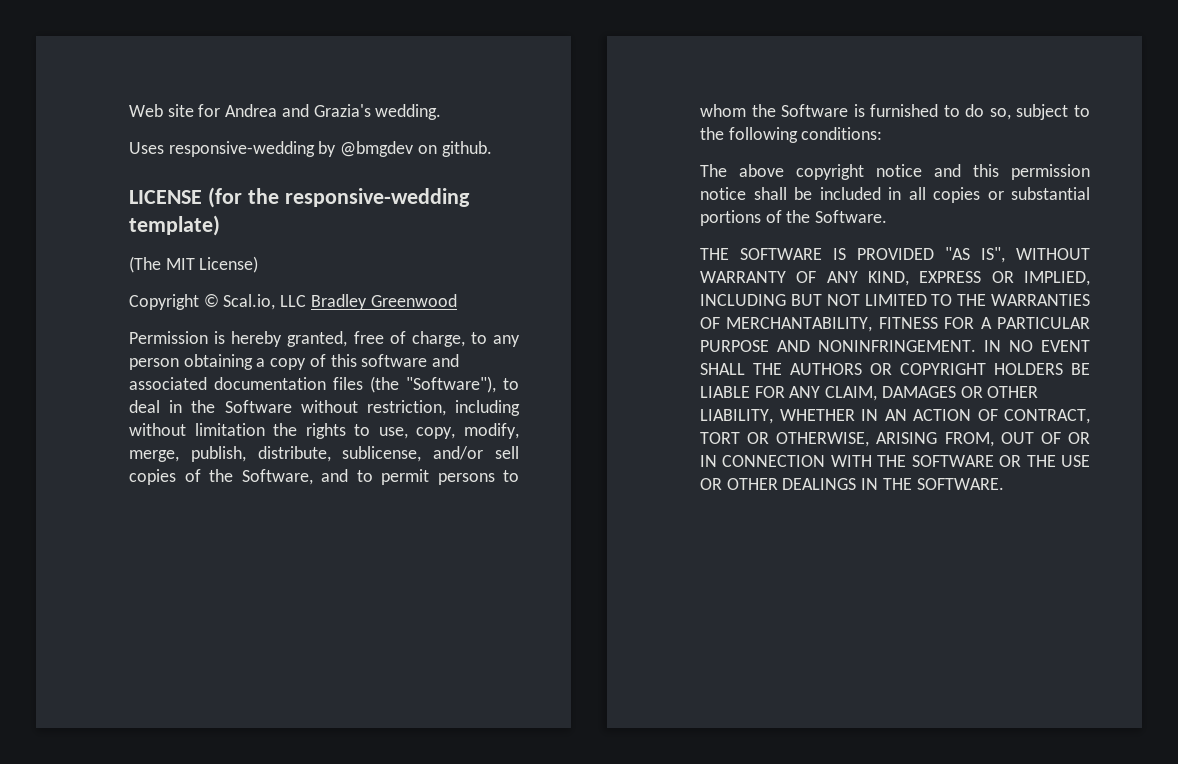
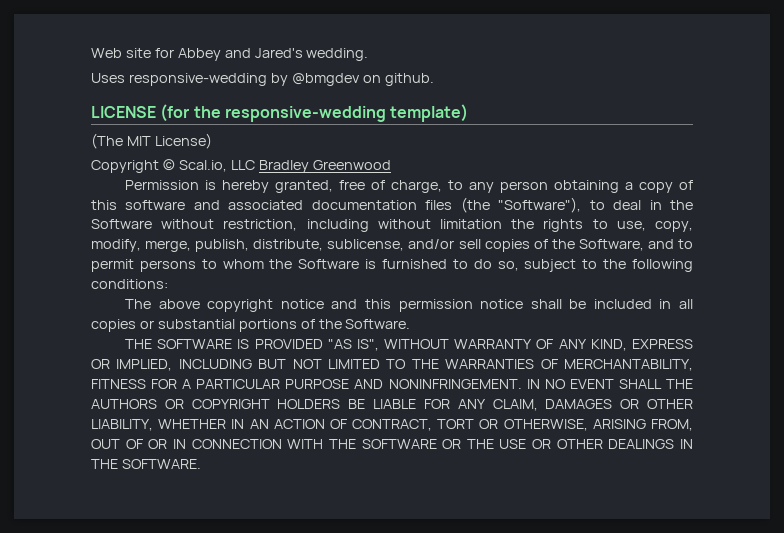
- Web site for Andrea and Grazia's wedding.
+ Web site for Abbey and Jared's wedding.

